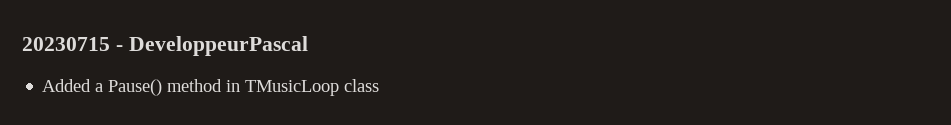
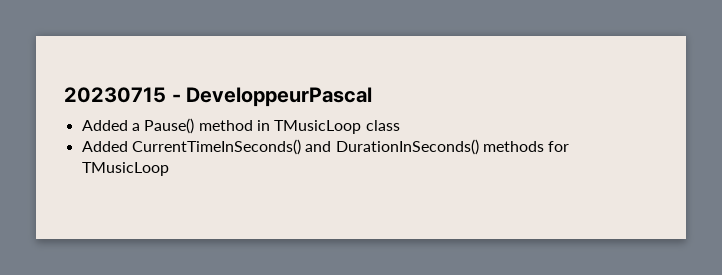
+ Added CurrentTimeInSeconds() and DurationInSeconds() methods for TMusicLoop

